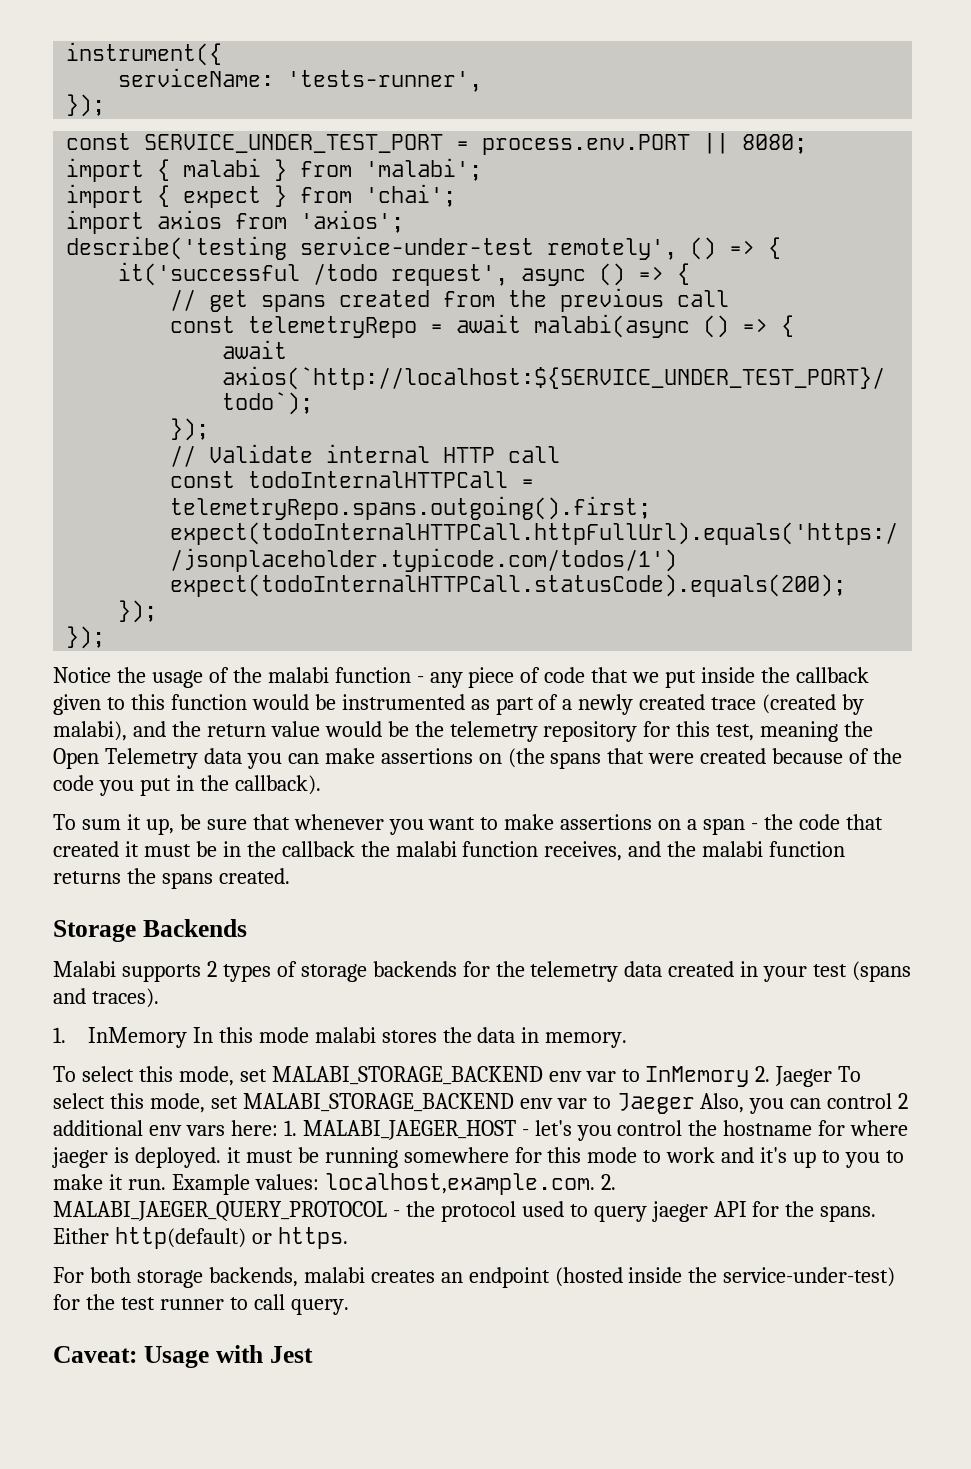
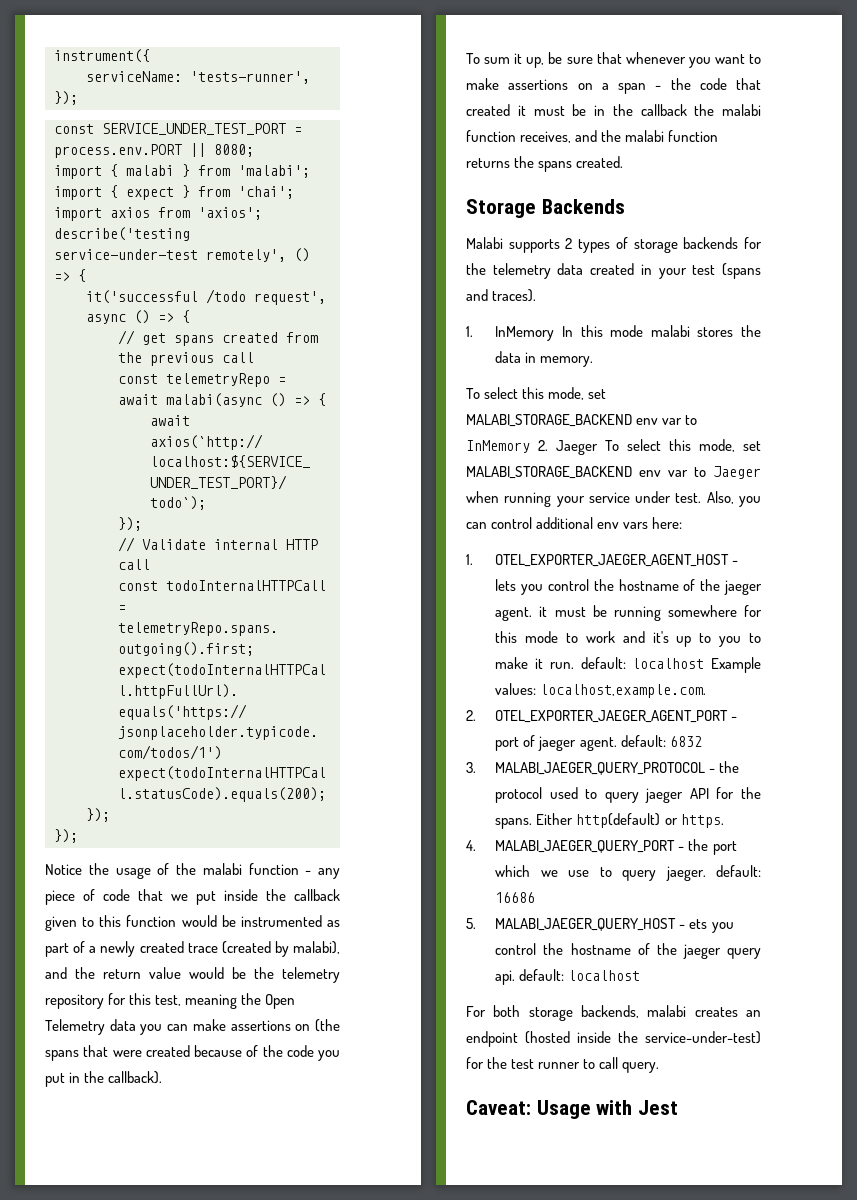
- To select this mode, set MALABI_STORAGE_BACKEND env var to InMemory 2. Jaeger To select this mode, set MALABI_STORAGE_BACKEND env var to Jaeger Also, you can control 2 additional env vars here: 1. MALABI_JAEGER_HOST - let's you control the hostname for where jaeger is deployed. it must be running somewhere for this mode to work and it's up to you to make it run. Example values:
+ To select this mode, set MALABI_STORAGE_BACKEND env var to InMemory 2. Jaeger To select this mode, set MALABI_STORAGE_BACKEND env var to Jaeger when running your service under test. Also, you can control additional env vars here:
+ 1. OTEL_EXPORTER_JAEGER_AGENT_HOST - lets you control the hostname of the jaeger agent. it must be running somewhere for this mode to work and it's up to you to make it run. default: localhost Example values:
- localhost,example.com. 2. MALABI_JAEGER_QUERY_PROTOCOL - the protocol used to query jaeger API for the spans.
+ localhost,example.com.
+ 2. OTEL_EXPORTER_JAEGER_AGENT_PORT - port of jaeger agent. default: 6832
+ 3. MALABI_JAEGER_QUERY_PROTOCOL - the protocol used to query jaeger API for the spans.
+ 4. MALABI_JAEGER_QUERY_PORT - the port which we use to query jaeger. default: 16686
+ 5. MALABI_JAEGER_QUERY_HOST - ets you control the hostname of the jaeger query api. default: localhost

